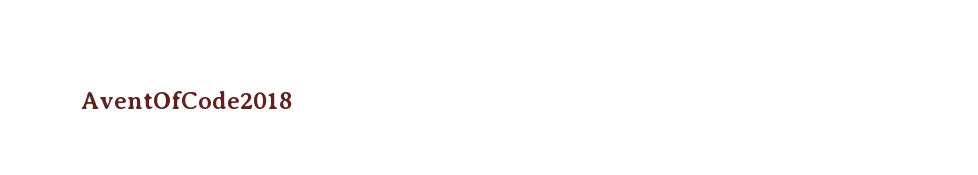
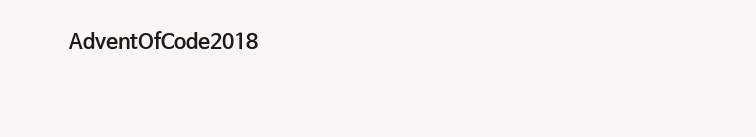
- AventOfCode2018
+ AdventOfCode2018

